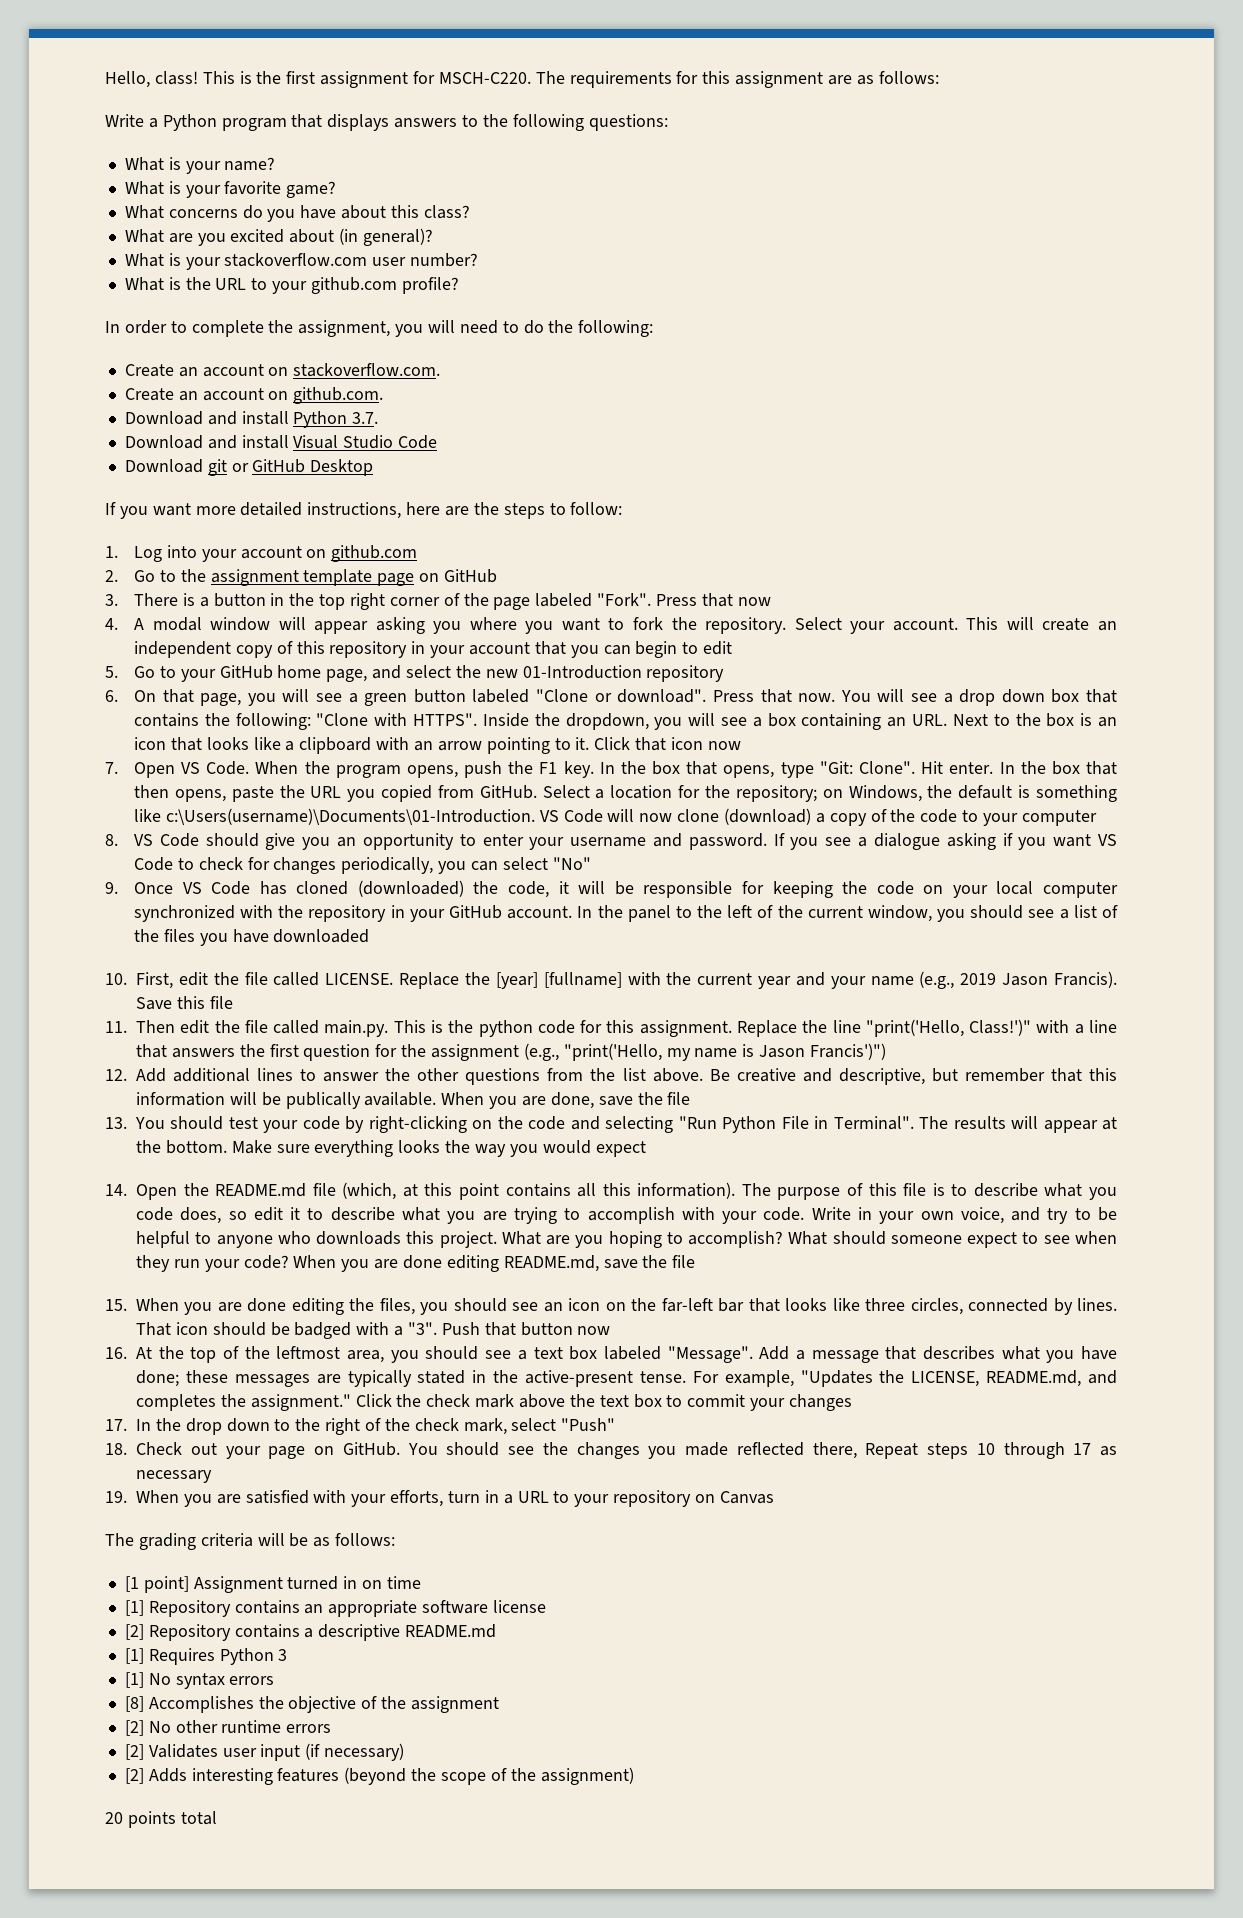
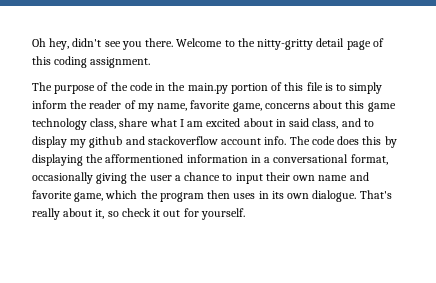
- Hello, class! This is the first assignment for MSCH-C220. The requirements for this assignment are as follows:
- Write a Python program that displays answers to the following questions:
- What is your name?
- What is your favorite game?
- What concerns do you have about this class?
- What are you excited about (in general)?
- What is your stackoverflow.com user number?
- What is the URL to your github.com profile?
- In order to complete the assignment, you will need to do the following:
- Create an account on stackoverflow.com.
- Create an account on github.com.
- Download and install Python 3.7.
- Download and install Visual Studio Code
- Download git or GitHub Desktop
- If you want more detailed instructions, here are the steps to follow:
- 1. Log into your account on github.com
- 2. Go to the assignment template page on GitHub
- 3. There is a button in the top right corner of the page labeled "Fork". Press that now
- 4. A modal window will appear asking you where you want to fork the repository. Select your account. This will create an independent copy of this repository in your account that you can begin to edit
- 5. Go to your GitHub home page, and select the new 01-Introduction repository
- 6. On that page, you will see a green button labeled "Clone or download". Press that now. You will see a drop down box that contains the following: "Clone with HTTPS". Inside the dropdown, you will see a box containing an URL. Next to the box is an icon that looks like a clipboard with an arrow pointing to it. Click that icon now
- 7. Open VS Code. When the program opens, push the F1 key. In the box that opens, type "Git: Clone". Hit enter. In the box that then opens, paste the URL you copied from GitHub. Select a location for the repository; on Windows, the default is something like c:\Users(username)\Documents\01-Introduction. VS Code will now clone (download) a copy of the code to your computer
- 8. VS Code should give you an opportunity to enter your username and password. If you see a dialogue asking if you want VS Code to check for changes periodically, you can select "No"
- 9. Once VS Code has cloned (downloaded) the code, it will be responsible for keeping the code on your local computer synchronized with the repository in your GitHub account. In the panel to the left of the current window, you should see a list of the files you have downloaded
- 10. First, edit the file called LICENSE. Replace the [year] [fullname] with the current year and your name (e.g., 2019 Jason Francis). Save this file
- 11. Then edit the file called main.py. This is the python code for this assignment. Replace the line "print('Hello, Class!')" with a line that answers the first question for the assignment (e.g., "print('Hello, my name is Jason Francis')")
- 12. Add additional lines to answer the other questions from the list above. Be creative and descriptive, but remember that this information will be publically available. When you are done, save the file
- 13. You should test your code by right-clicking on the code and selecting "Run Python File in Terminal". The results will appear at the bottom. Make sure everything looks the way you would expect
- 14. Open the README.md file (which, at this point contains all this information). The purpose of this file is to describe what you code does, so edit it to describe what you are trying to accomplish with your code. Write in your own voice, and try to be helpful to anyone who downloads this project. What are you hoping to accomplish? What should someone expect to see when they run your code? When you are done editing README.md, save the file
- 15. When you are done editing the files, you should see an icon on the far-left bar that looks like three circles, connected by lines. That icon should be badged with a "3". Push that button now
- 16. At the top of the leftmost area, you should see a text box labeled "Message". Add a message that describes what you have done; these messages are typically stated in the active-present tense. For example, "Updates the LICENSE, README.md, and completes the assignment." Click the check mark above the text box to commit your changes
- 17. In the drop down to the right of the check mark, select "Push"
- 18. Check out your page on GitHub. You should see the changes you made reflected there, Repeat steps 10 through 17 as necessary
- 19. When you are satisfied with your efforts, turn in a URL to your repository on Canvas
- The grading criteria will be as follows:
- [1 point] Assignment turned in on time
- [1] Repository contains an appropriate software license
- [2] Repository contains a descriptive README.md
- [1] Requires Python 3
- [1] No syntax errors
- [8] Accomplishes the objective of the assignment
- [2] No other runtime errors
- [2] Validates user input (if necessary)
- [2] Adds interesting features (beyond the scope of the assignment)
- 20 points total
+ Oh hey, didn't see you there. Welcome to the nitty-gritty detail page of this coding assignment.
+ The purpose of the code in the main.py portion of this file is to simply inform the reader of my name, favorite game, concerns about this game technology class, share what I am excited about in said class, and to display my github and stackoverflow account info. The code does this by displaying the afformentioned information in a conversational format, occasionally giving the user a chance to input their own name and favorite game, which the program then uses in its own dialogue. That's really about it, so check it out for yourself.

